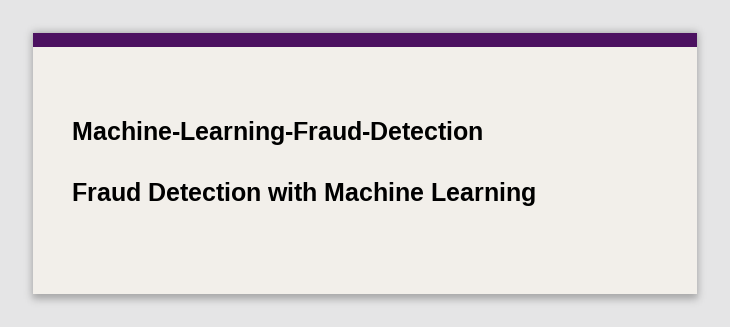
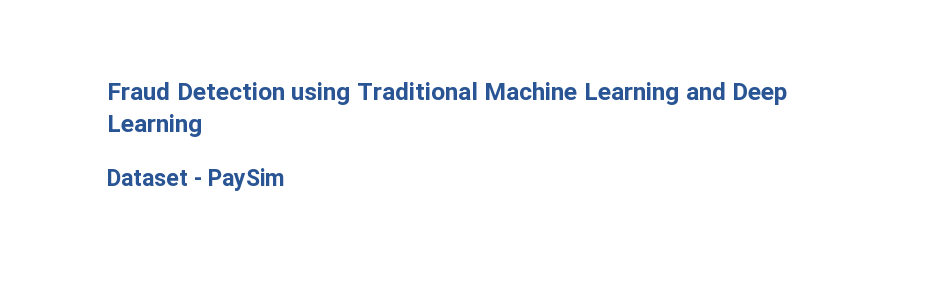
- Machine-Learning-Fraud-Detection
- Fraud Detection with Machine Learning
+ Fraud Detection using Traditional Machine Learning and Deep Learning
+ Dataset - PaySim

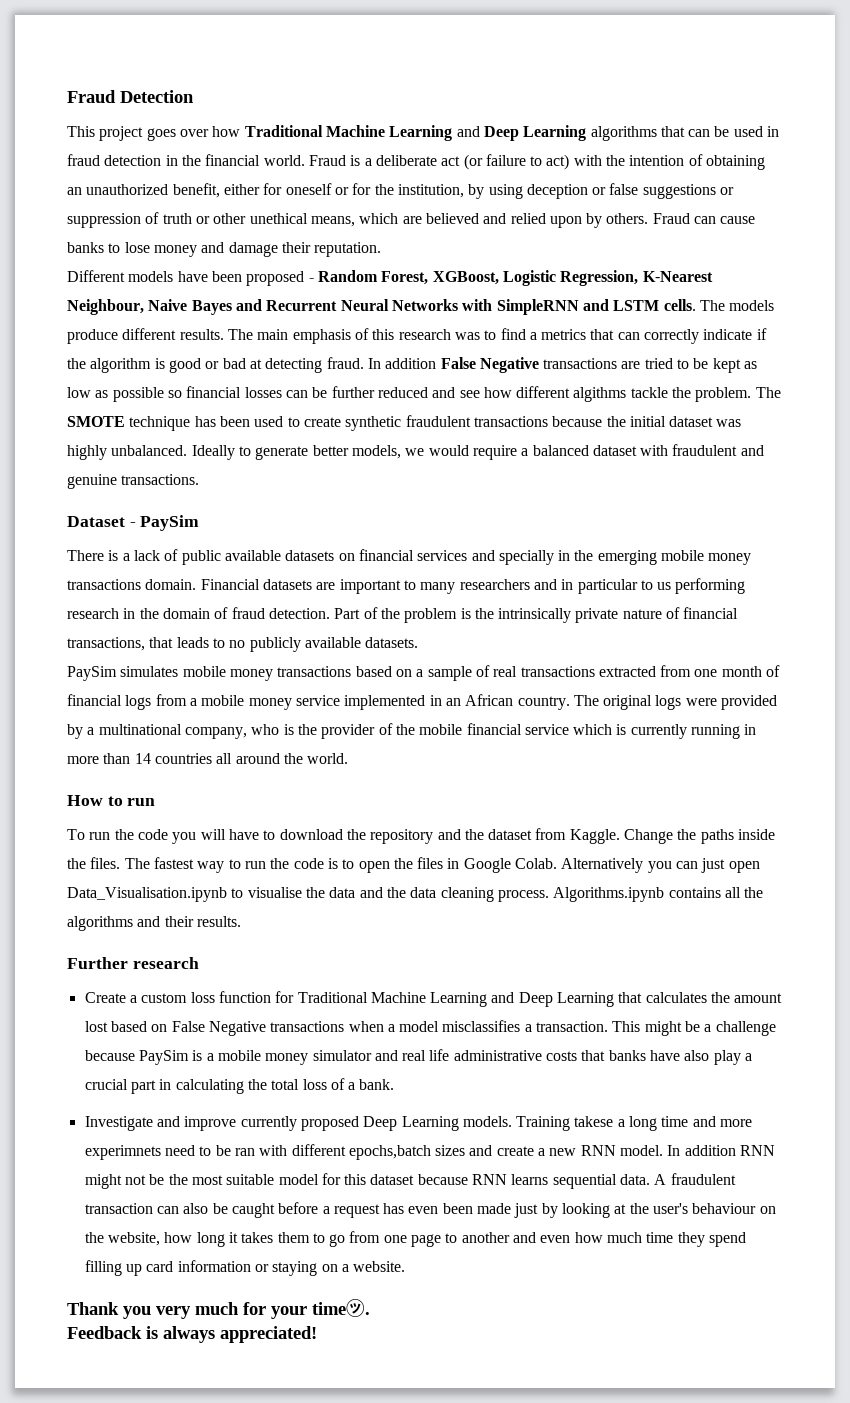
- Fraud Detection using Traditional Machine Learning and Deep Learning
+ Fraud Detection
+ This project goes over how Traditional Machine Learning and Deep Learning algorithms that can be used in fraud detection in the financial world. Fraud is a deliberate act (or failure to act) with the intention of obtaining an unauthorized benefit, either for oneself or for the institution, by using deception or false suggestions or suppression of truth or other unethical means, which are believed and relied upon by others. Fraud can cause banks to lose money and damage their reputation.
+ Different models have been proposed - Random Forest, XGBoost, Logistic Regression, K-Nearest Neighbour, Naive Bayes and Recurrent Neural Networks with SimpleRNN and LSTM cells. The models produce different results. The main emphasis of this research was to find a metrics that can correctly indicate if the algorithm is good or bad at detecting fraud. In addition False Negative transactions are tried to be kept as low as possible so financial losses can be further reduced and see how different algithms tackle the problem. The SMOTE technique has been used to create synthetic fraudulent transactions because the initial dataset was highly unbalanced. Ideally to generate better models, we would require a balanced dataset with fraudulent and genuine transactions.
  Dataset - PaySim
+ There is a lack of public available datasets on financial services and specially in the emerging mobile money transactions domain. Financial datasets are important to many researchers and in particular to us performing research in the domain of fraud detection. Part of the problem is the intrinsically private nature of financial transactions, that leads to no publicly available datasets.
+ PaySim simulates mobile money transactions based on a sample of real transactions extracted from one month of financial logs from a mobile money service implemented in an African country. The original logs were provided by a multinational company, who is the provider of the mobile financial service which is currently running in more than 14 countries all around the world.
+ How to run
+ To run the code you will have to download the repository and the dataset from Kaggle. Change the paths inside the files. The fastest way to run the code is to open the files in Google Colab. Alternatively you can just open Data_Visualisation.ipynb to visualise the data and the data cleaning process. Algorithms.ipynb contains all the algorithms and their results.
+ Further research
+ Create a custom loss function for Traditional Machine Learning and Deep Learning that calculates the amount lost based on False Negative transactions when a model misclassifies a transaction. This might be a challenge because PaySim is a mobile money simulator and real life administrative costs that banks have also play a crucial part in calculating the total loss of a bank.
+ Investigate and improve currently proposed Deep Learning models. Training takese a long time and more experimnets need to be ran with different epochs,batch sizes and create a new RNN model. In addition RNN might not be the most suitable model for this dataset because RNN learns sequential data. A fraudulent transaction can also be caught before a request has even been made just by looking at the user's behaviour on the website, how long it takes them to go from one page to another and even how much time they spend filling up card information or staying on a website.
+ Thank you very much for your time㋡.
+ Feedback is always appreciated!

